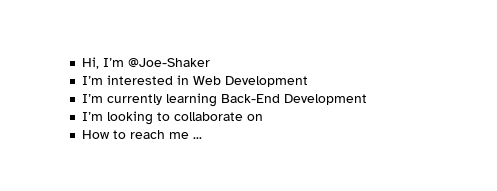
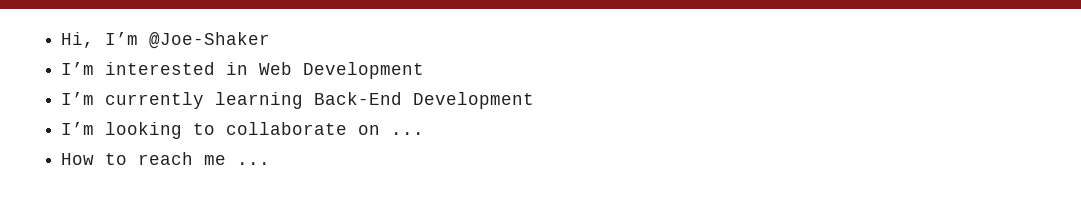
- I’m looking to collaborate on
+ I’m looking to collaborate on ...

